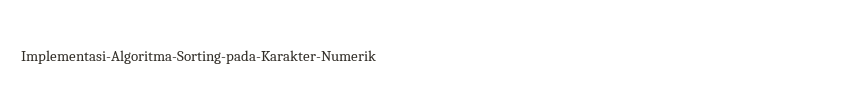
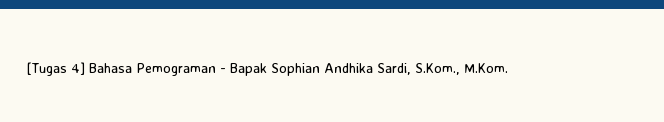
- Implementasi-Algoritma-Sorting-pada-Karakter-Numerik
+ [Tugas 4] Bahasa Pemograman - Bapak Sophian Andhika Sardi, S.Kom., M.Kom.

